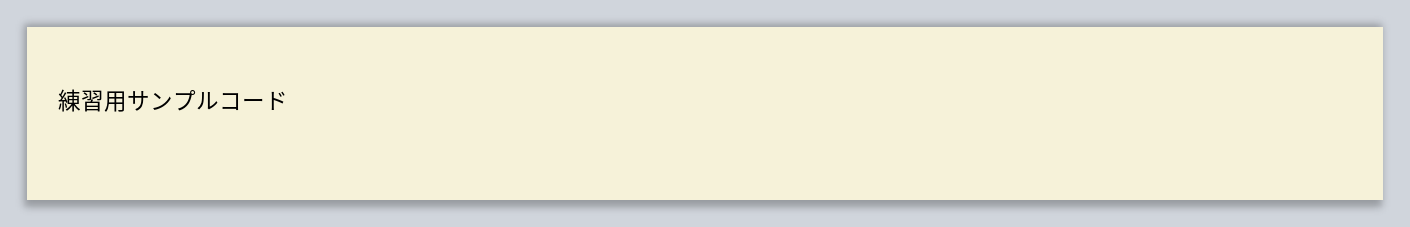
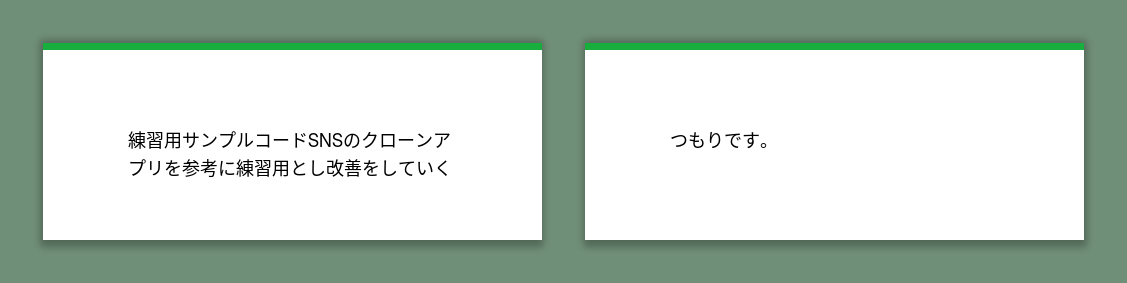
- 練習用サンプルコード
+ 練習用サンプルコードSNSのクローンアプリを参考に練習用とし改善をしていくつもりです。

